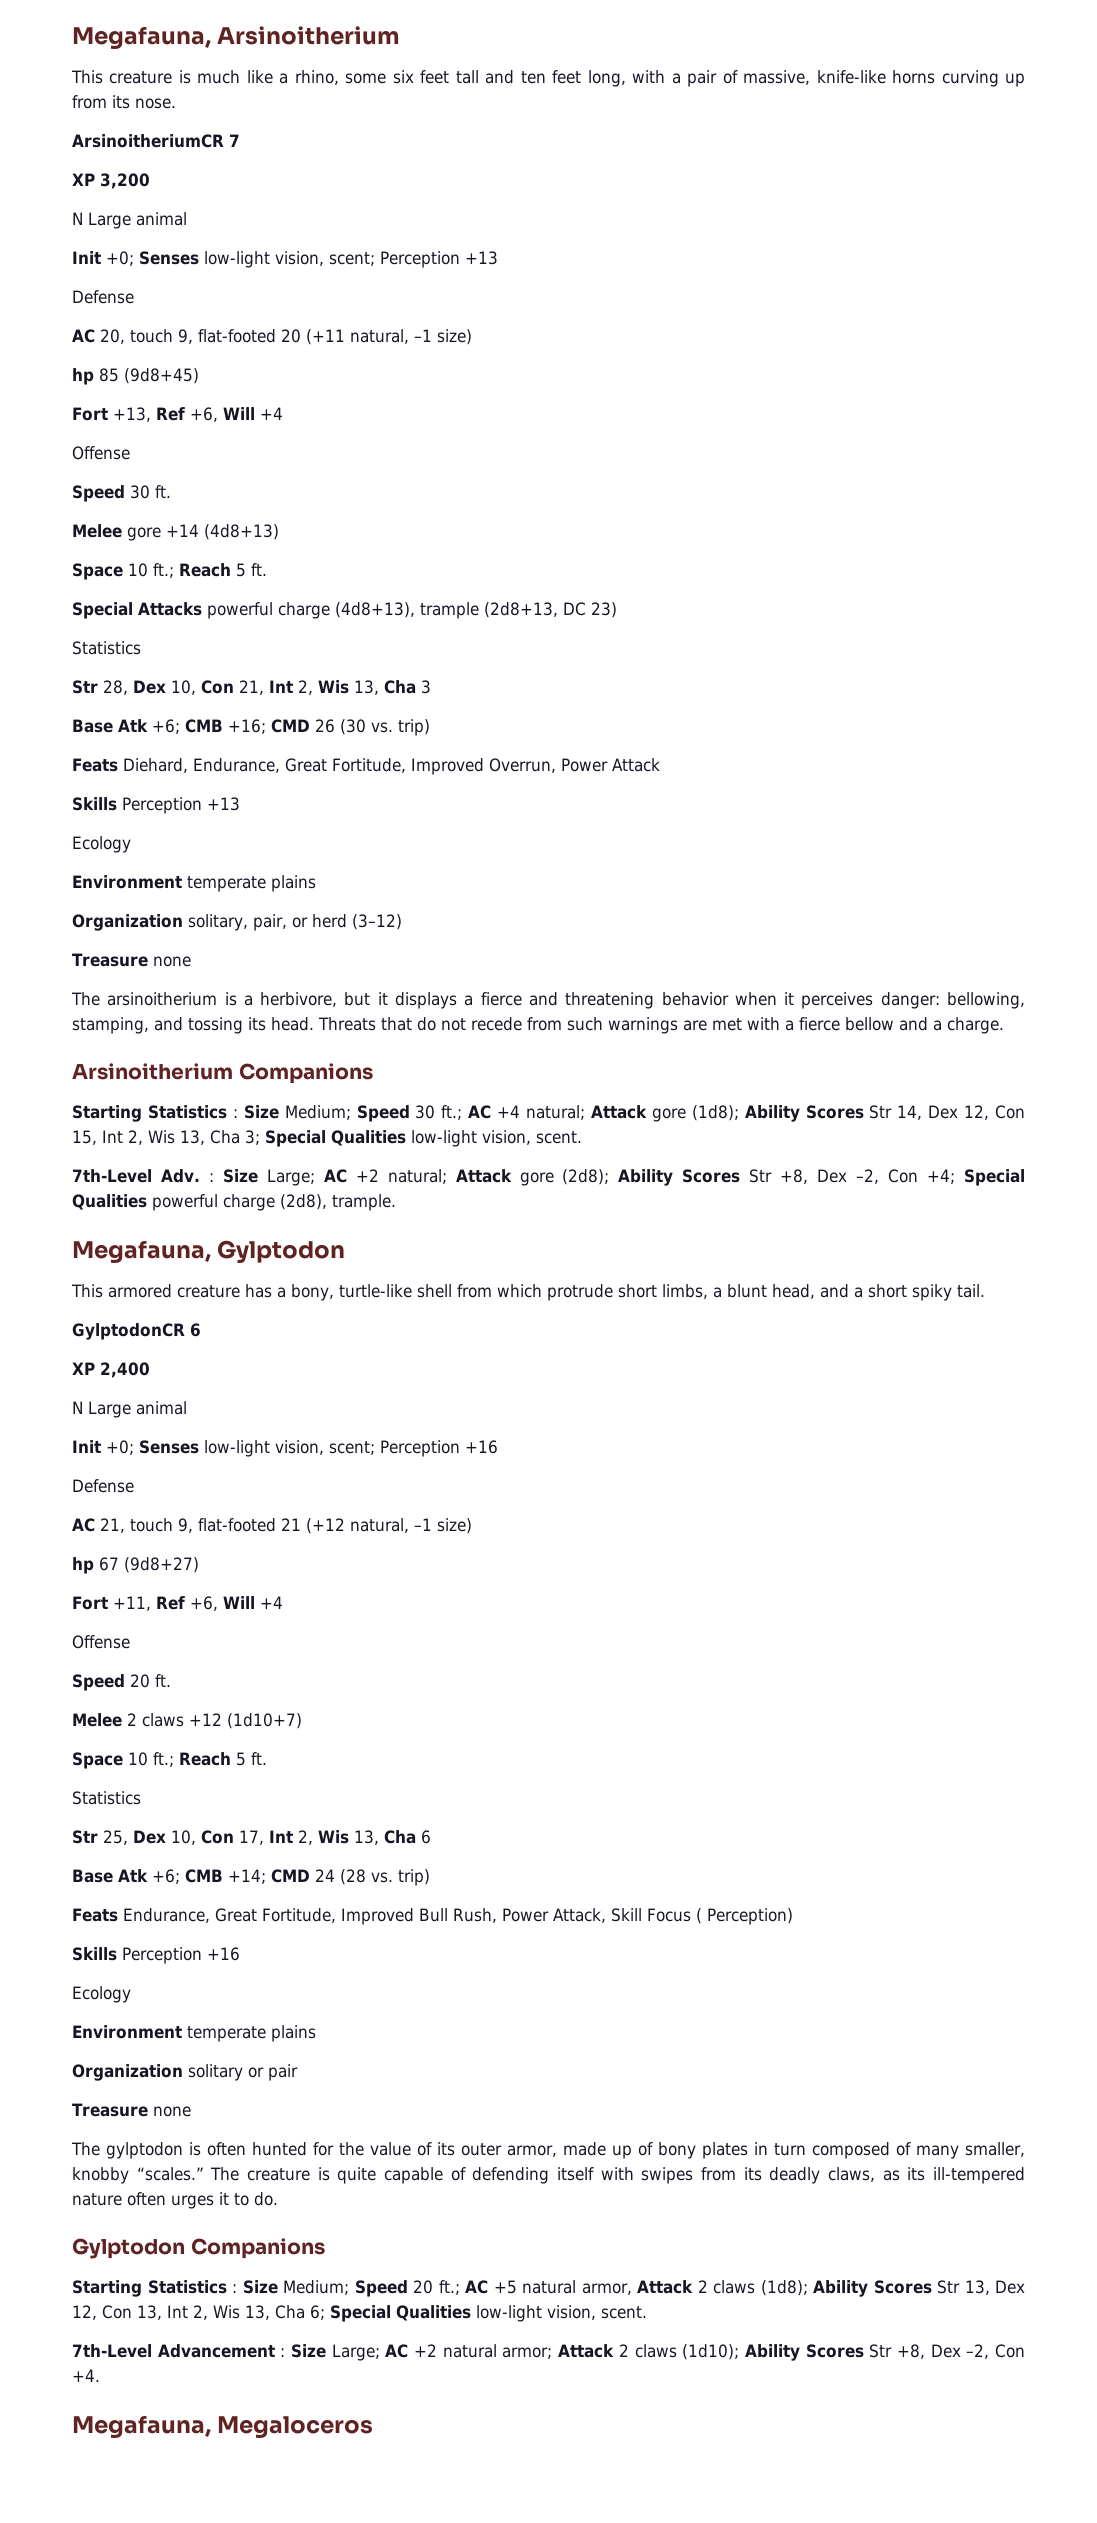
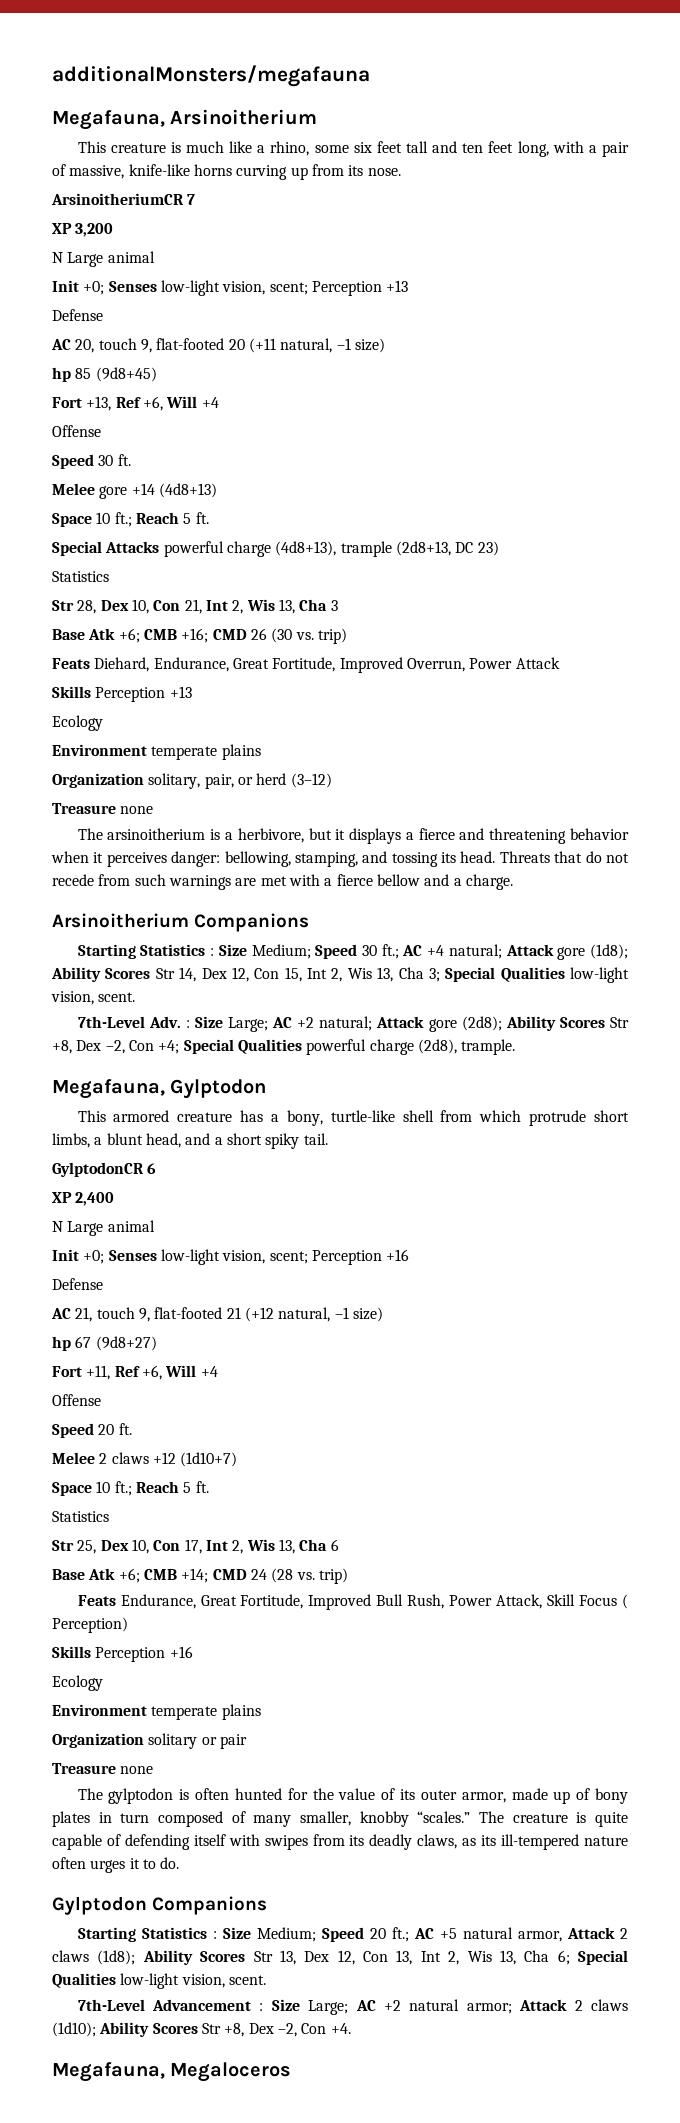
+ additionalMonsters/megafauna

